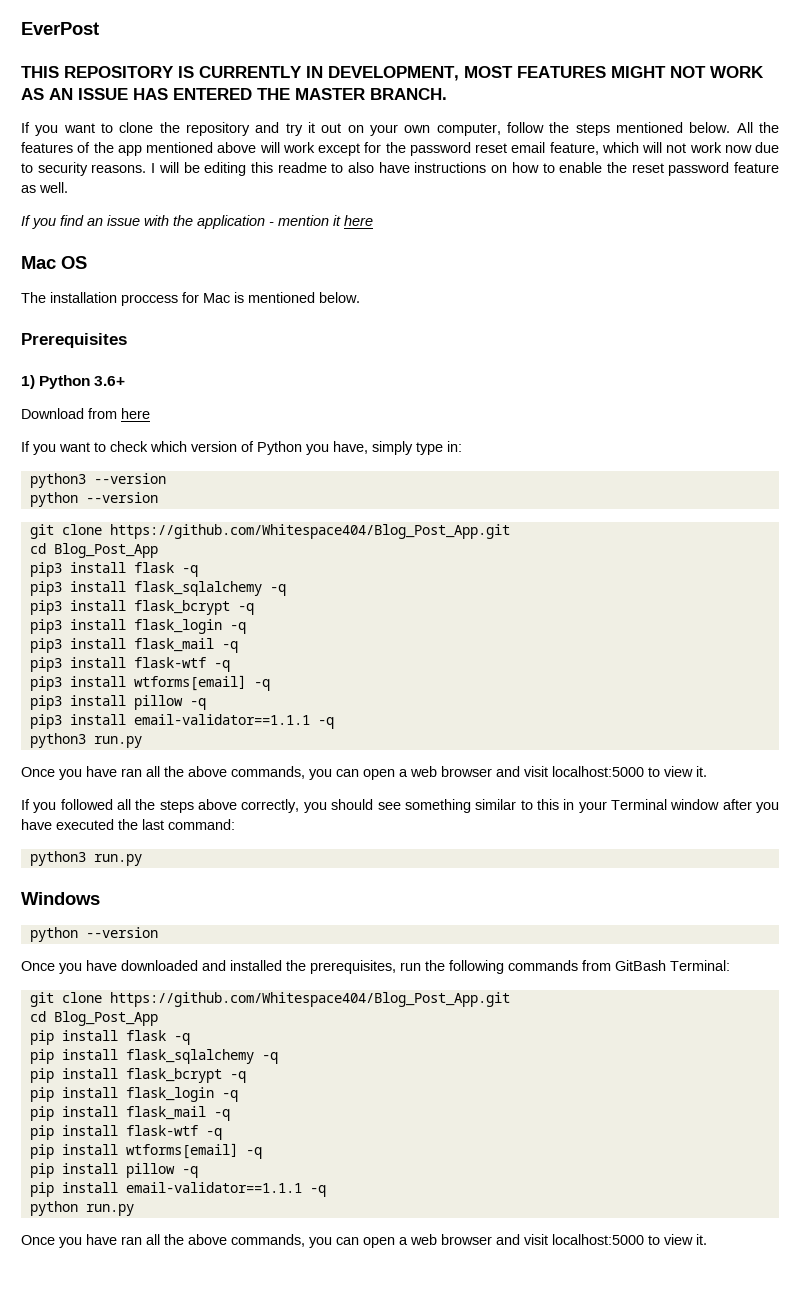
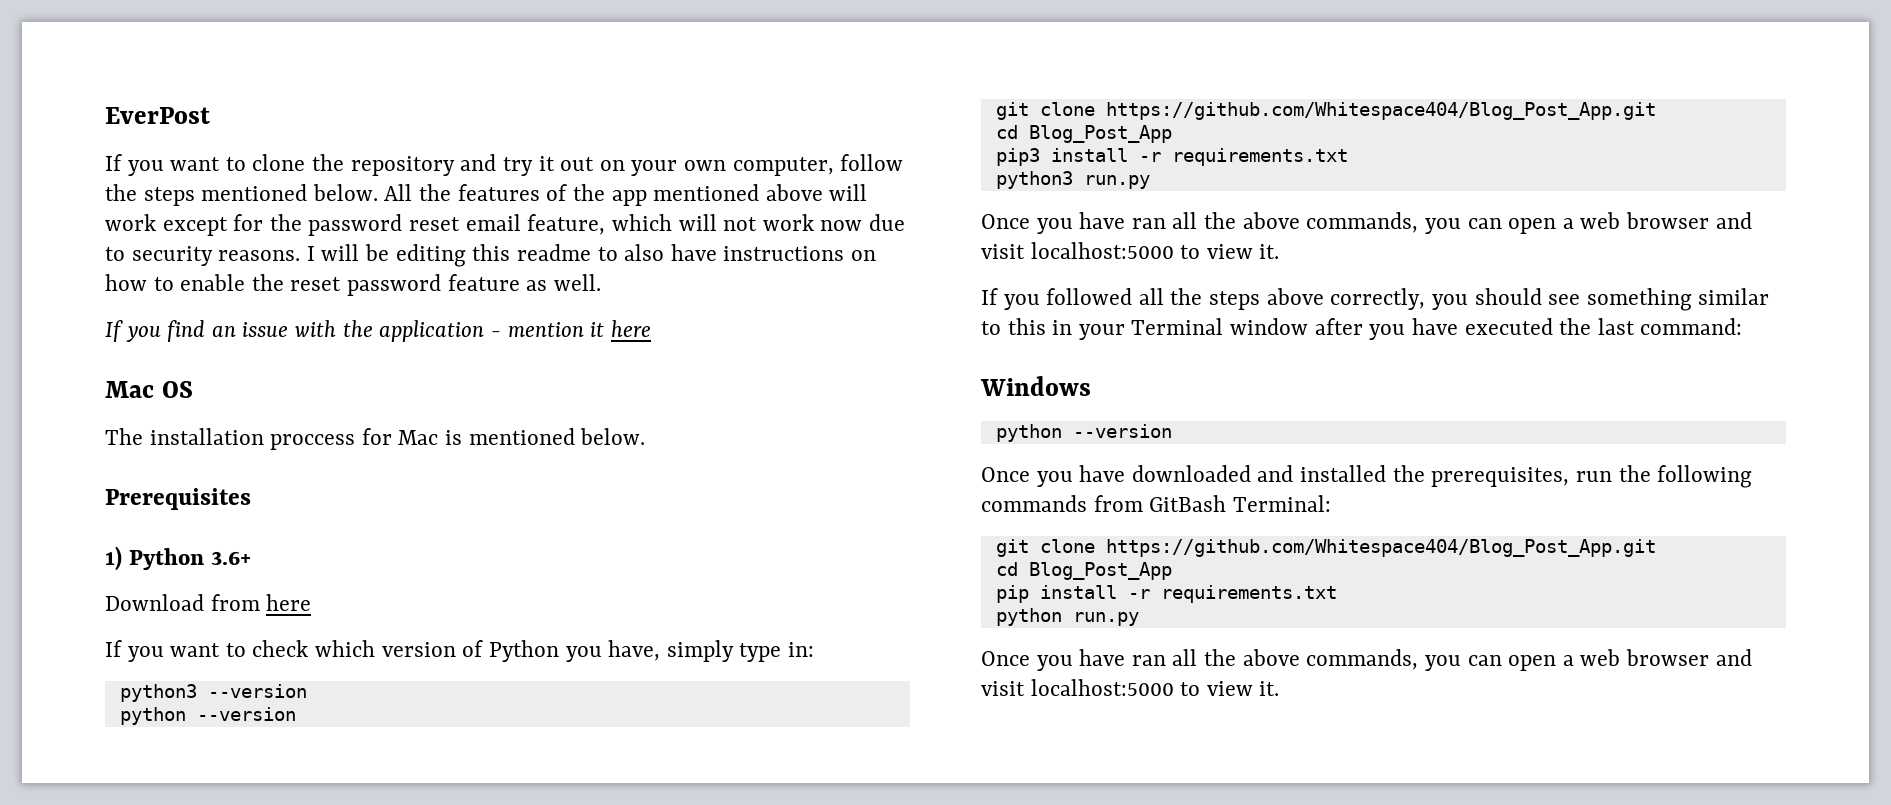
- THIS REPOSITORY IS CURRENTLY IN DEVELOPMENT, MOST FEATURES MIGHT NOT WORK AS AN ISSUE HAS ENTERED THE MASTER BRANCH.
- pip3 install flask -q
- pip3 install flask_sqlalchemy -q
- pip3 install flask_bcrypt -q
- pip3 install flask_login -q
- pip3 install flask_mail -q
- pip3 install flask-wtf -q
- pip3 install wtforms[email] -q
- pip3 install pillow -q
- pip3 install email-validator==1.1.1 -q
+ pip3 install -r requirements.txt
  If you followed all the steps above correctly, you should see something similar to this in your Terminal window after you have executed the last command:
- python3 run.py
- pip install flask -q
- pip install flask_sqlalchemy -q
- pip install flask_bcrypt -q
- pip install flask_login -q
- pip install flask_mail -q
- pip install flask-wtf -q
- pip install wtforms[email] -q
- pip install pillow -q
- pip install email-validator==1.1.1 -q
+ pip install -r requirements.txt

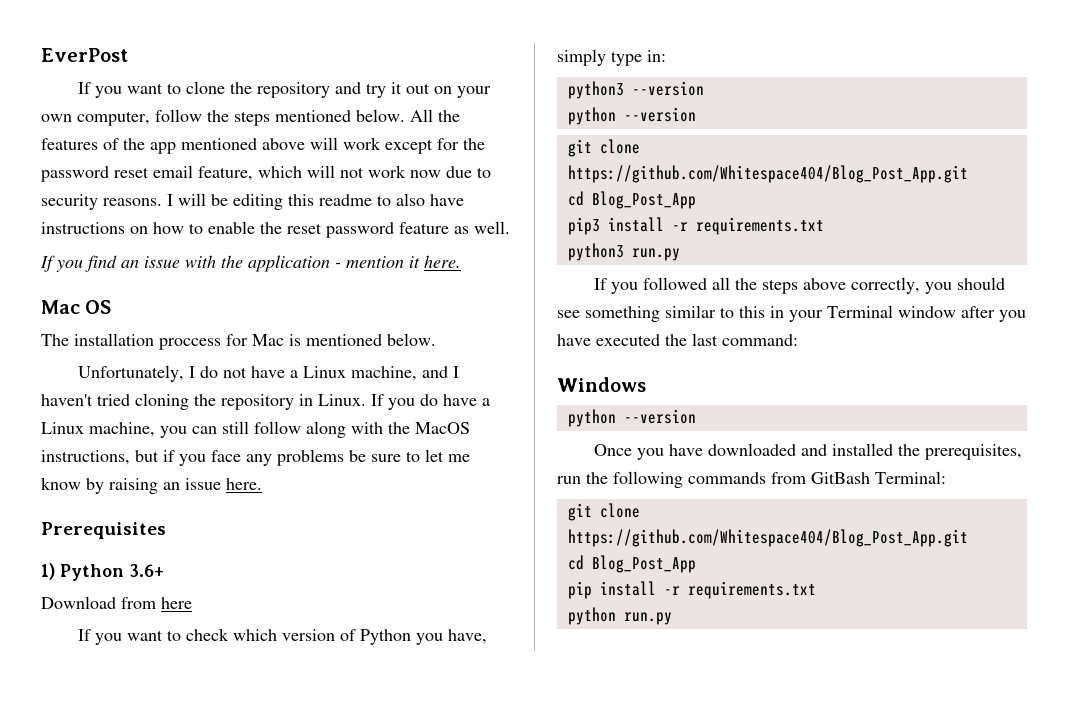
- If you find an issue with the application - mention it here
+ If you find an issue with the application - mention it here.
+ Unfortunately, I do not have a Linux machine, and I haven't tried cloning the repository in Linux. If you do have a Linux machine, you can still follow along with the MacOS instructions, but if you face any problems be sure to let me know by raising an issue here.
  python3 run.py
- Once you have ran all the above commands, you can open a web browser and visit localhost:5000 to view it.
  python run.py
- Once you have ran all the above commands, you can open a web browser and visit localhost:5000 to view it.

